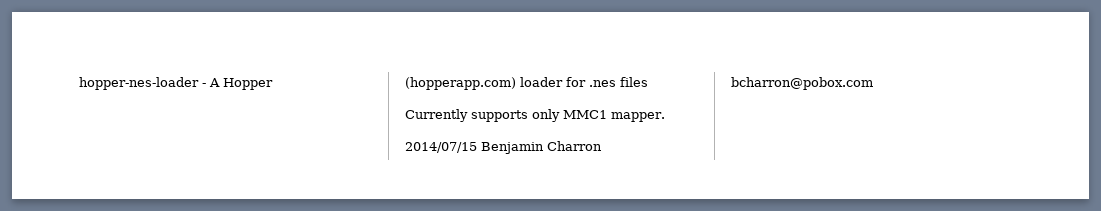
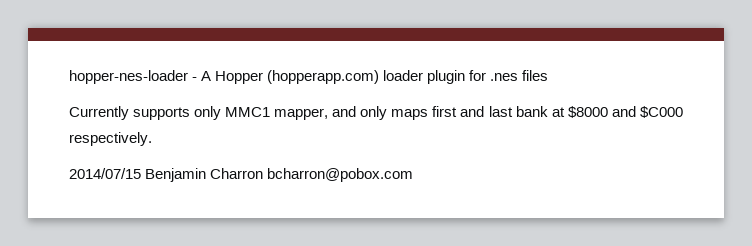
- hopper-nes-loader - A Hopper (hopperapp.com) loader for .nes files
+ hopper-nes-loader - A Hopper (hopperapp.com) loader plugin for .nes files
- Currently supports only MMC1 mapper.
+ Currently supports only MMC1 mapper, and only maps first and last bank at $8000 and $C000 respectively.

